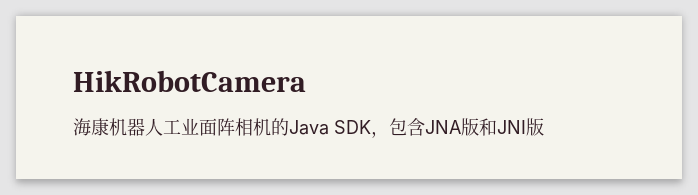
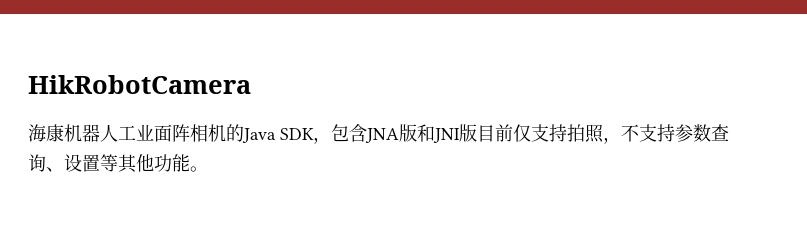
- 海康机器人工业面阵相机的Java SDK，包含JNA版和JNI版
+ 海康机器人工业面阵相机的Java SDK，包含JNA版和JNI版目前仅支持拍照，不支持参数查询、设置等其他功能。

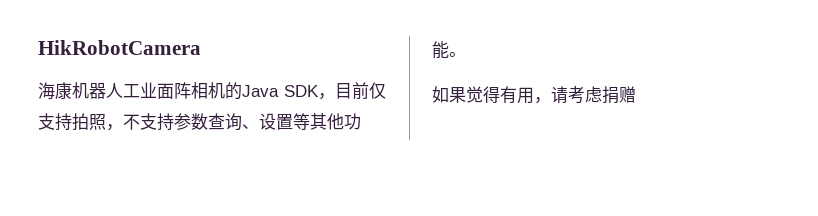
- 海康机器人工业面阵相机的Java SDK，包含JNA版和JNI版目前仅支持拍照，不支持参数查询、设置等其他功能。
+ 海康机器人工业面阵相机的Java SDK，目前仅支持拍照，不支持参数查询、设置等其他功能。
+ 如果觉得有用，请考虑捐赠

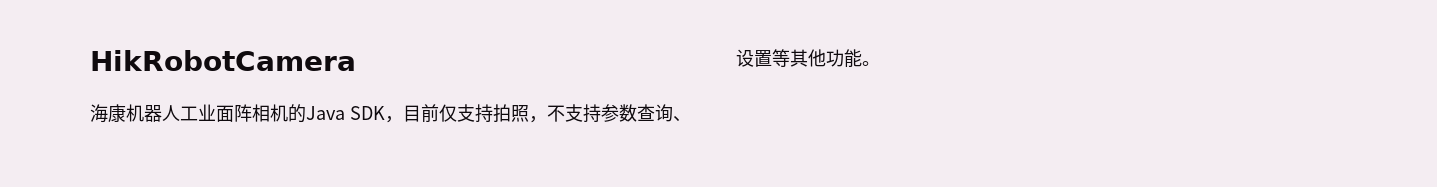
- 如果觉得有用，请考虑捐赠

